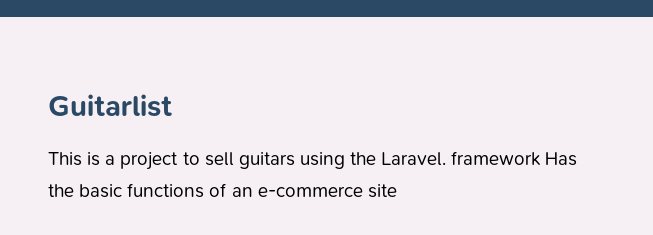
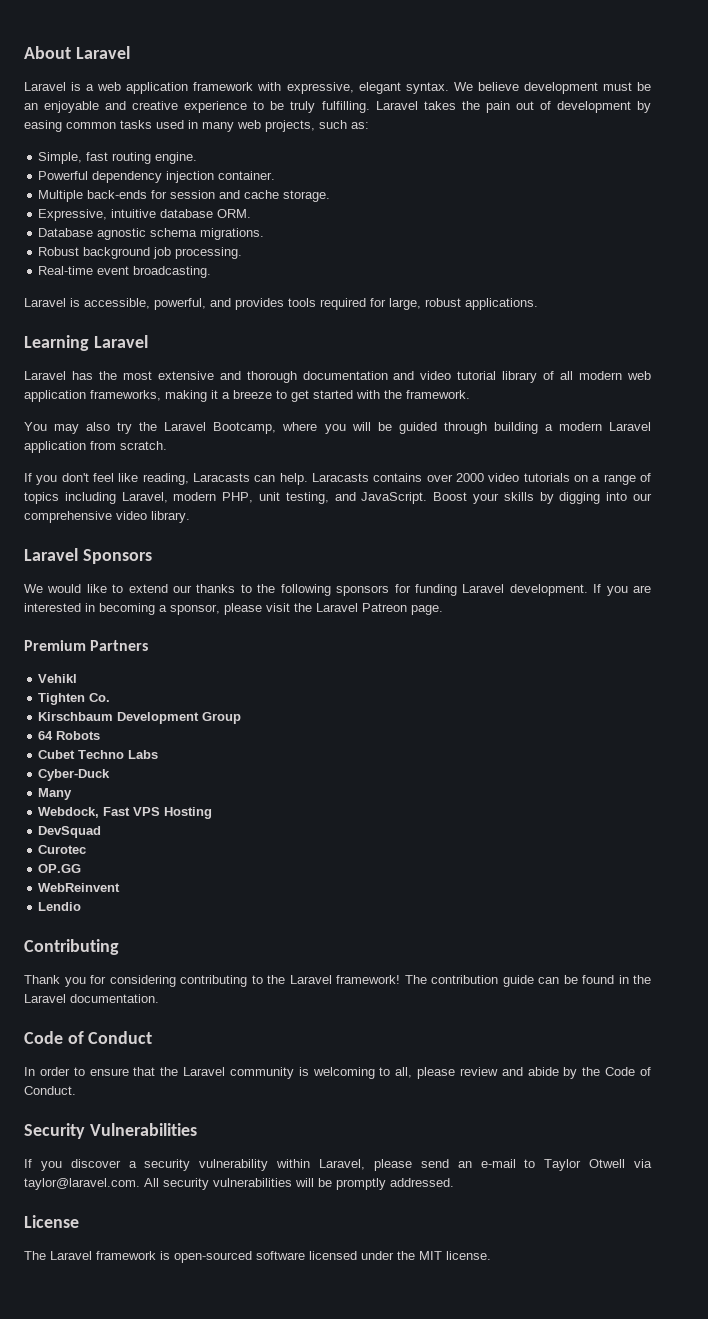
- Guitarlist
- This is a project to sell guitars using the Laravel. framework Has the basic functions of an e-commerce site
+ About Laravel
+ Laravel is a web application framework with expressive, elegant syntax. We believe development must be an enjoyable and creative experience to be truly fulfilling. Laravel takes the pain out of development by easing common tasks used in many web projects, such as:
+ Simple, fast routing engine.
+ Powerful dependency injection container.
+ Multiple back-ends for session and cache storage.
+ Expressive, intuitive database ORM.
+ Database agnostic schema migrations.
+ Robust background job processing.
+ Real-time event broadcasting.
+ Laravel is accessible, powerful, and provides tools required for large, robust applications.
+ Learning Laravel
+ Laravel has the most extensive and thorough documentation and video tutorial library of all modern web application frameworks, making it a breeze to get started with the framework.
+ You may also try the Laravel Bootcamp, where you will be guided through building a modern Laravel application from scratch.
+ If you don't feel like reading, Laracasts can help. Laracasts contains over 2000 video tutorials on a range of topics including Laravel, modern PHP, unit testing, and JavaScript. Boost your skills by digging into our comprehensive video library.
+ Laravel Sponsors
+ We would like to extend our thanks to the following sponsors for funding Laravel development. If you are interested in becoming a sponsor, please visit the Laravel Patreon page.
+ Premium Partners
+ Vehikl
+ Tighten Co.
+ Kirschbaum Development Group
+ 64 Robots
+ Cubet Techno Labs
+ Cyber-Duck
+ Many
+ Webdock, Fast VPS Hosting
+ DevSquad
+ Curotec
+ OP.GG
+ WebReinvent
+ Lendio
+ Contributing
+ Thank you for considering contributing to the Laravel framework! The contribution guide can be found in the Laravel documentation.
+ Code of Conduct
+ In order to ensure that the Laravel community is welcoming to all, please review and abide by the Code of Conduct.
+ Security Vulnerabilities
+ If you discover a security vulnerability within Laravel, please send an e-mail to Taylor Otwell via taylor@laravel.com. All security vulnerabilities will be promptly addressed.
+ License
+ The Laravel framework is open-sourced software licensed under the MIT license.

